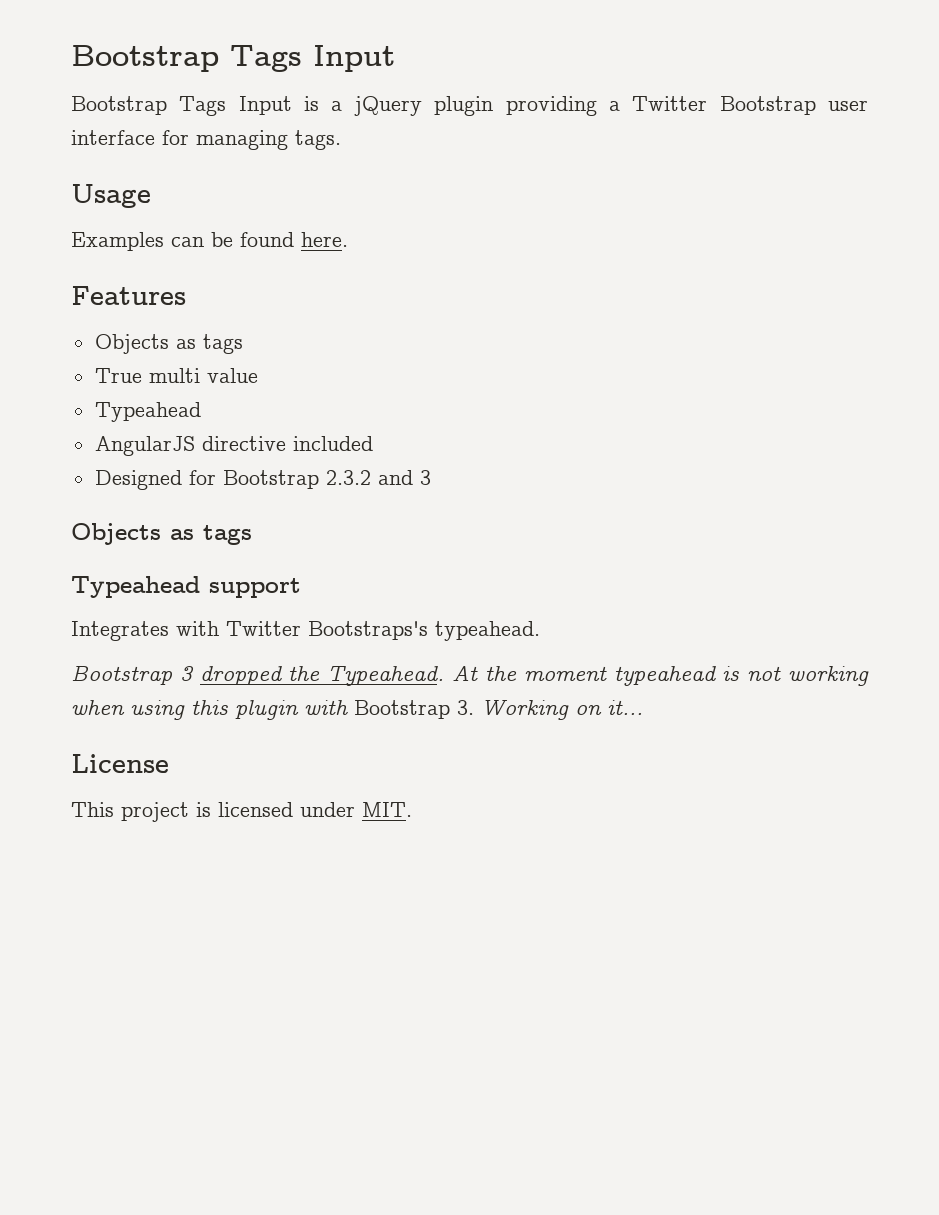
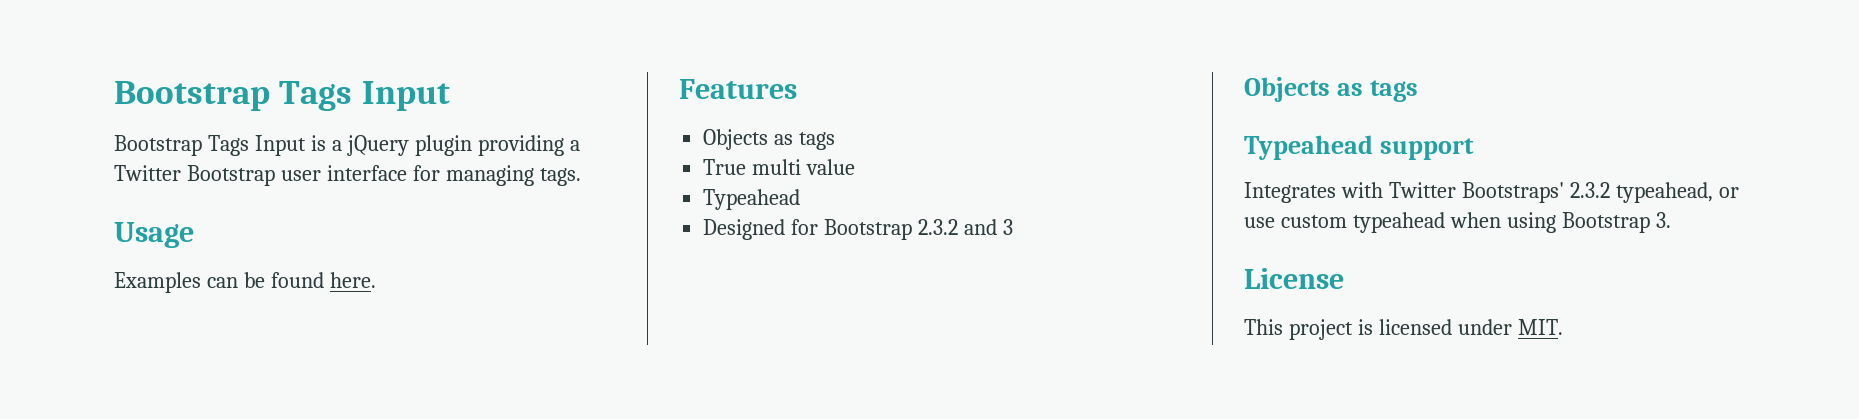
- AngularJS directive included
- Integrates with Twitter Bootstraps's typeahead.
- Bootstrap 3 dropped the Typeahead. At the moment typeahead is not working when using this plugin with Bootstrap 3. Working on it...
+ Integrates with Twitter Bootstraps' 2.3.2 typeahead, or use custom typeahead when using Bootstrap 3.

